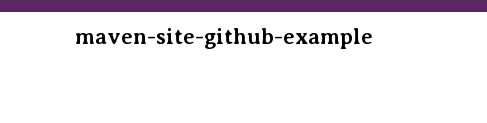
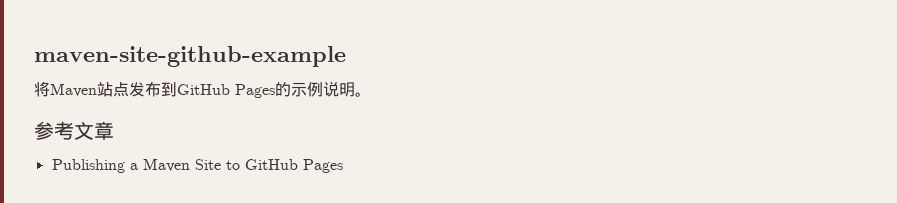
+ 将Maven站点发布到GitHub Pages的示例说明。
+ 参考文章
+ Publishing a Maven Site to GitHub Pages

